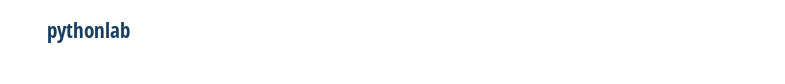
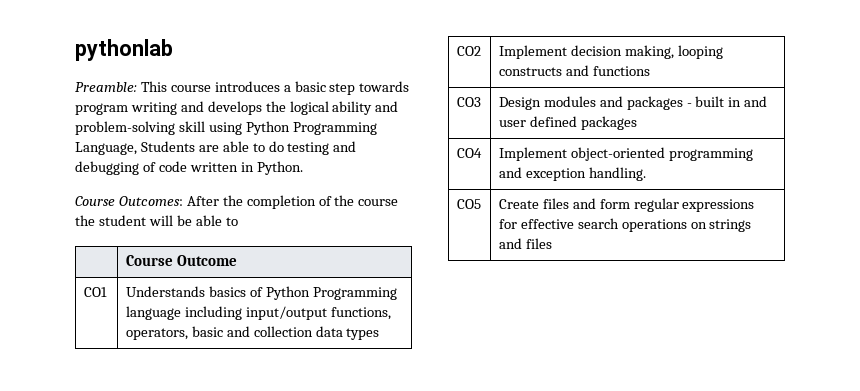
+ Preamble: This course introduces a basic step towards program writing and develops the logical ability and problem-solving skill using Python Programming Language, Students are able to do testing and debugging of code written in Python.
+ Course Outcomes: After the completion of the course the student will be able to
+ | Course Outcome
+ CO1 | Understands basics of Python Programming language including input/output functions, operators, basic and collection data types
+ CO2 | Implement decision making, looping constructs and functions
+ CO3 | Design modules and packages - built in and user defined packages
+ CO4 | Implement object-oriented programming and exception handling.
+ CO5 | Create files and form regular expressions for effective search operations on strings and files

